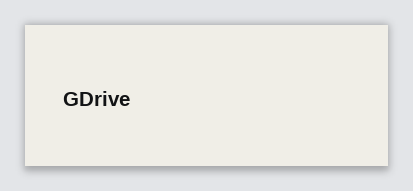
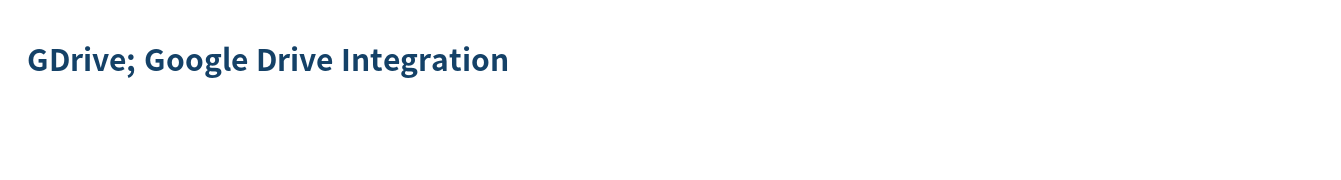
- GDrive
+ GDrive; Google Drive Integration

